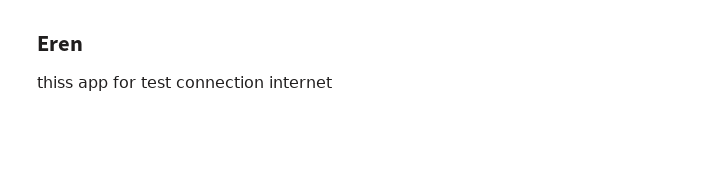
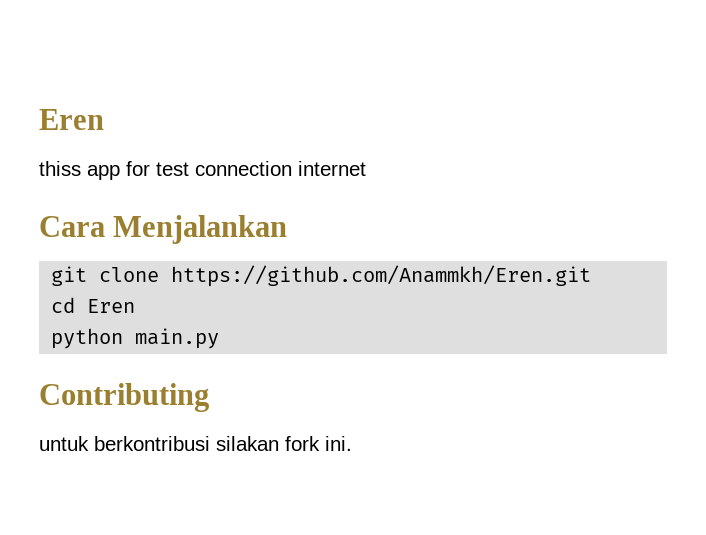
+ Cara Menjalankan
+ git clone https://github.com/Anammkh/Eren.git
+ cd Eren
+ python main.py
+ Contributing
+ untuk berkontribusi silakan fork ini.

